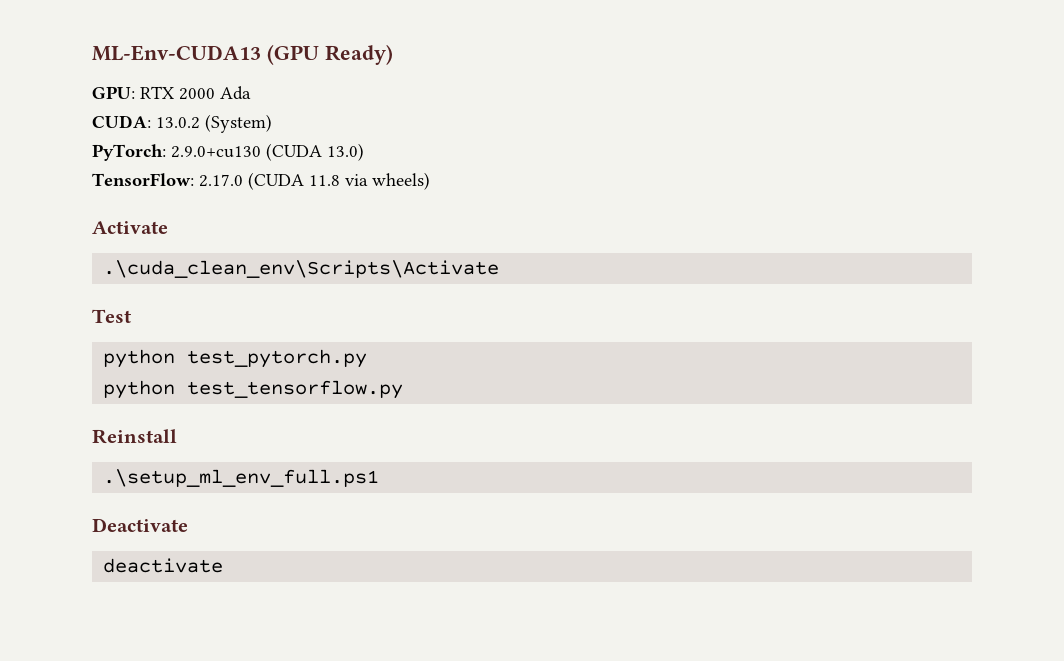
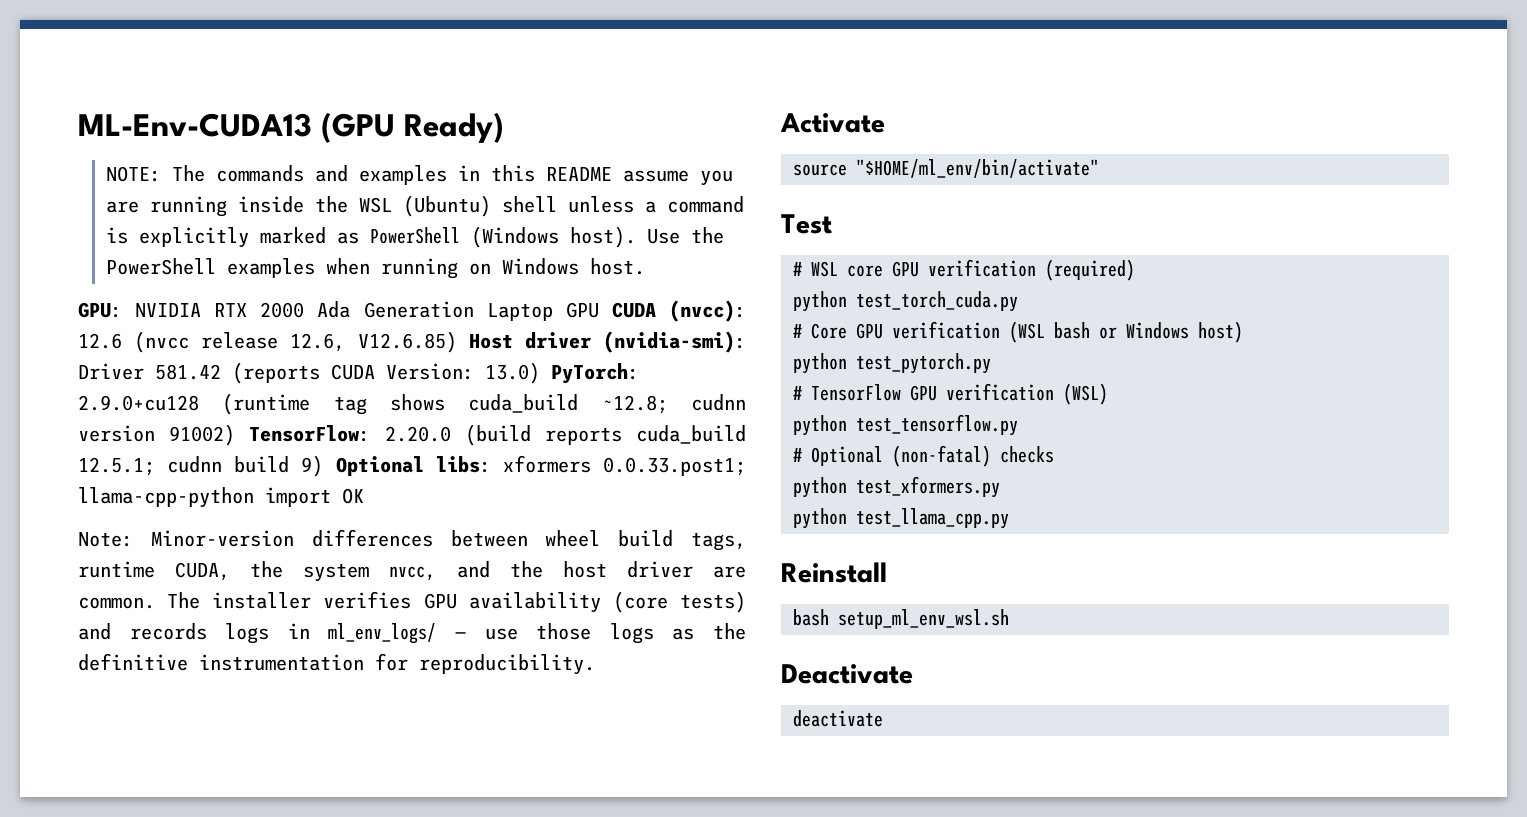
+ NOTE: The commands and examples in this README assume you are running inside the WSL (Ubuntu) shell unless a command is explicitly marked as PowerShell (Windows host). Use the PowerShell examples when running on Windows host.
- GPU: RTX 2000 Ada
- CUDA: 13.0.2 (System)
- PyTorch: 2.9.0+cu130 (CUDA 13.0)
- TensorFlow: 2.17.0 (CUDA 11.8 via wheels)
+ GPU: NVIDIA RTX 2000 Ada Generation Laptop GPU CUDA (nvcc): 12.6 (nvcc release 12.6, V12.6.85) Host driver (nvidia-smi): Driver 581.42 (reports CUDA Version: 13.0) PyTorch: 2.9.0+cu128 (runtime tag shows cuda_build ~12.8; cudnn version 91002) TensorFlow: 2.20.0 (build reports cuda_build 12.5.1; cudnn build 9) Optional libs: xformers 0.0.33.post1; llama-cpp-python import OK
+ Note: Minor-version differences between wheel build tags, runtime CUDA, the system nvcc, and the host driver are common. The installer verifies GPU availability (core tests) and records logs in ml_env_logs/ — use those logs as the definitive instrumentation for reproducibility.
- .\cuda_clean_env\Scripts\Activate
+ source "$HOME/ml_env/bin/activate"
+ # WSL core GPU verification (required)
+ python test_torch_cuda.py
+ # Core GPU verification (WSL bash or Windows host)
  python test_pytorch.py
+ # TensorFlow GPU verification (WSL)
  python test_tensorflow.py
+ # Optional (non-fatal) checks
+ python test_xformers.py
+ python test_llama_cpp.py
- .\setup_ml_env_full.ps1
+ bash setup_ml_env_wsl.sh

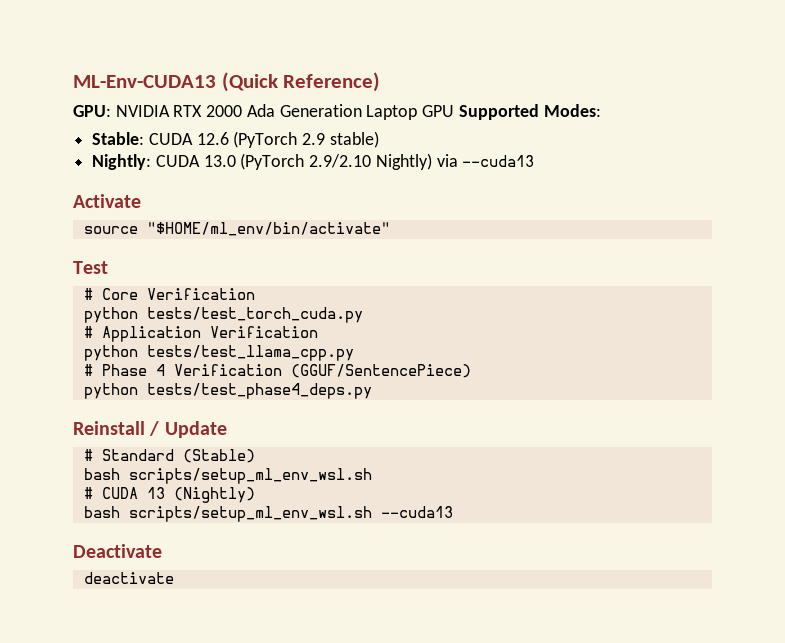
- ML-Env-CUDA13 (GPU Ready)
- NOTE: The commands and examples in this README assume you are running inside the WSL (Ubuntu) shell unless a command is explicitly marked as PowerShell (Windows host). Use the PowerShell examples when running on Windows host.
+ ML-Env-CUDA13 (Quick Reference)
- GPU: NVIDIA RTX 2000 Ada Generation Laptop GPU CUDA (nvcc): 12.6 (nvcc release 12.6, V12.6.85) Host driver (nvidia-smi): Driver 581.42 (reports CUDA Version: 13.0) PyTorch: 2.9.0+cu128 (runtime tag shows cuda_build ~12.8; cudnn version 91002) TensorFlow: 2.20.0 (build reports cuda_build 12.5.1; cudnn build 9) Optional libs: xformers 0.0.33.post1; llama-cpp-python import OK
- Note: Minor-version differences between wheel build tags, runtime CUDA, the system nvcc, and the host driver are common. The installer verifies GPU availability (core tests) and records logs in ml_env_logs/ — use those logs as the definitive instrumentation for reproducibility.
+ GPU: NVIDIA RTX 2000 Ada Generation Laptop GPU Supported Modes:
+ Stable: CUDA 12.6 (PyTorch 2.9 stable)
+ Nightly: CUDA 13.0 (PyTorch 2.9/2.10 Nightly) via --cuda13
- # WSL core GPU verification (required)
- python test_torch_cuda.py
- # Core GPU verification (WSL bash or Windows host)
- python test_pytorch.py
- # TensorFlow GPU verification (WSL)
- python test_tensorflow.py
- # Optional (non-fatal) checks
- python test_xformers.py
- python test_llama_cpp.py
- Reinstall
- bash setup_ml_env_wsl.sh
+ # Core Verification
+ python tests/test_torch_cuda.py
+ # Application Verification
+ python tests/test_llama_cpp.py
+ # Phase 4 Verification (GGUF/SentencePiece)
+ python tests/test_phase4_deps.py
+ Reinstall / Update
+ # Standard (Stable)
+ bash scripts/setup_ml_env_wsl.sh
+ # CUDA 13 (Nightly)
+ bash scripts/setup_ml_env_wsl.sh --cuda13

